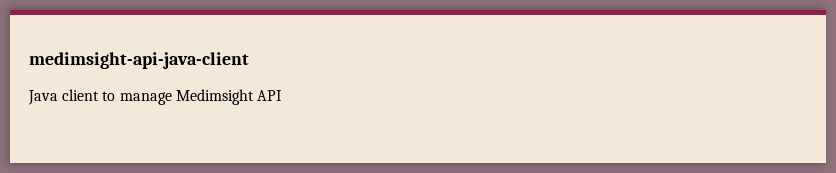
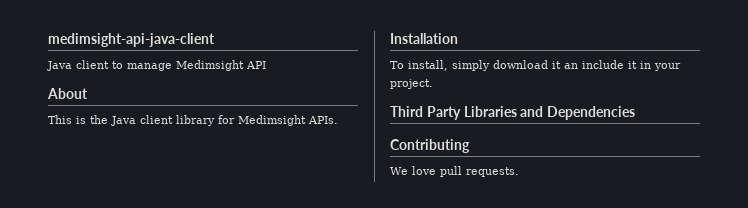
+ About
+ This is the Java client library for Medimsight APIs.
+ Installation
+ To install, simply download it an include it in your project.
+ Third Party Libraries and Dependencies
+ Contributing
+ We love pull requests.

